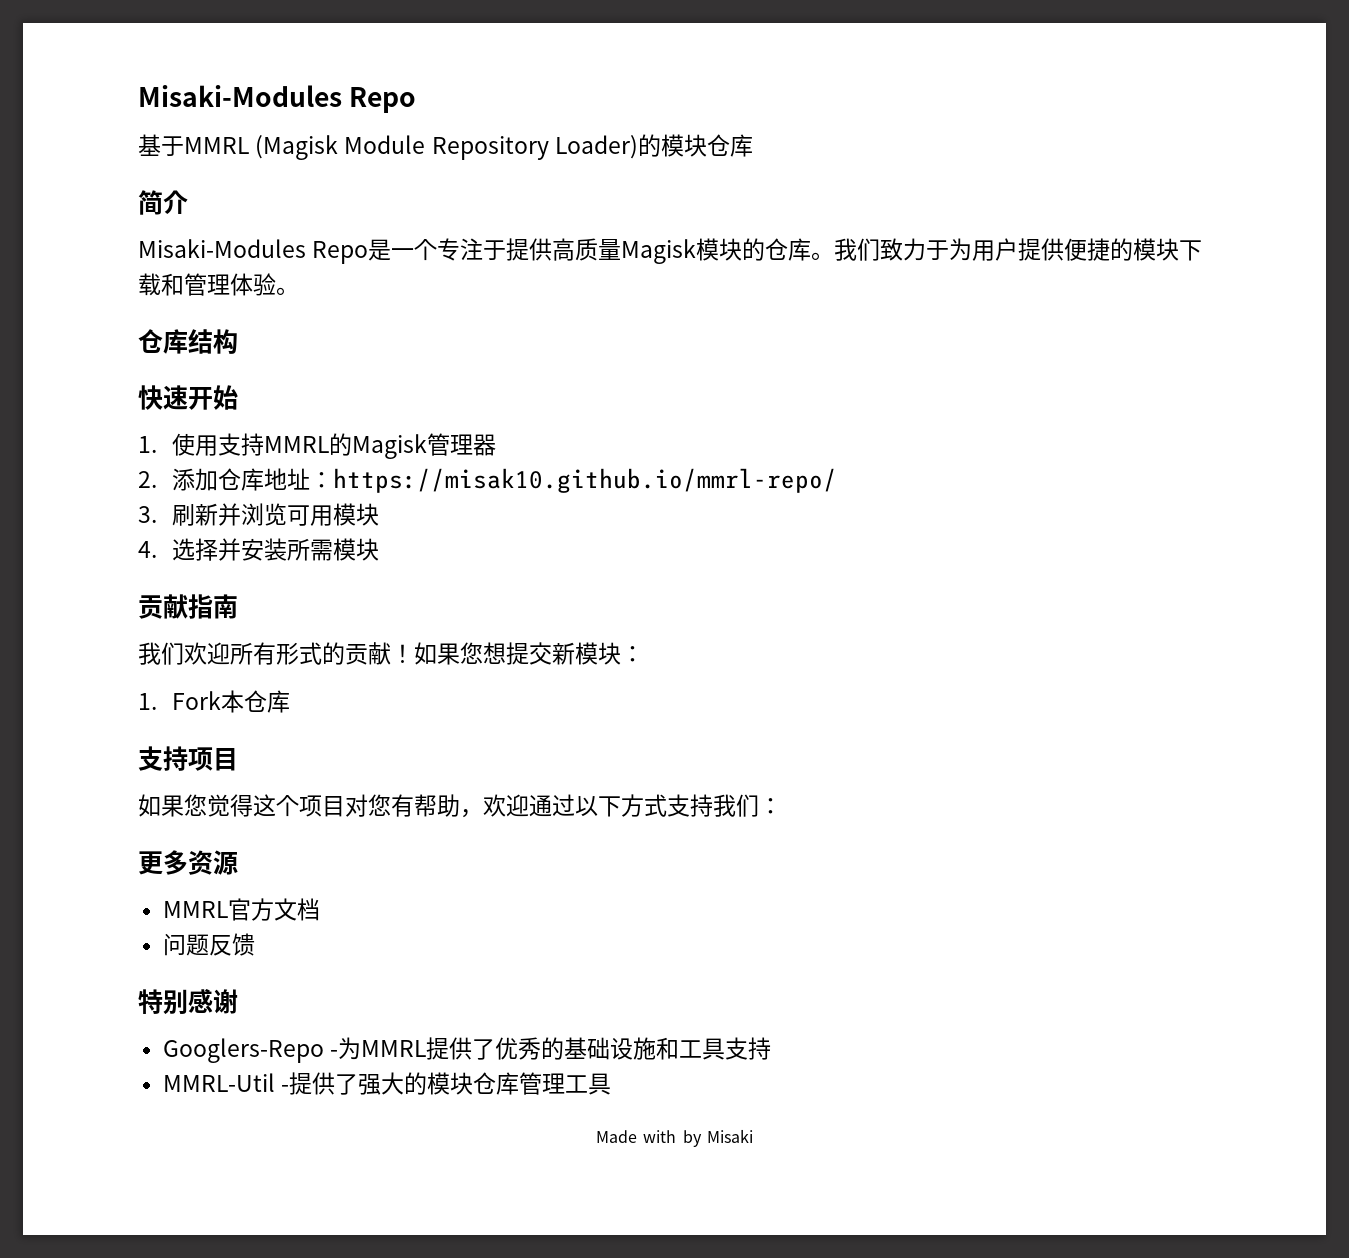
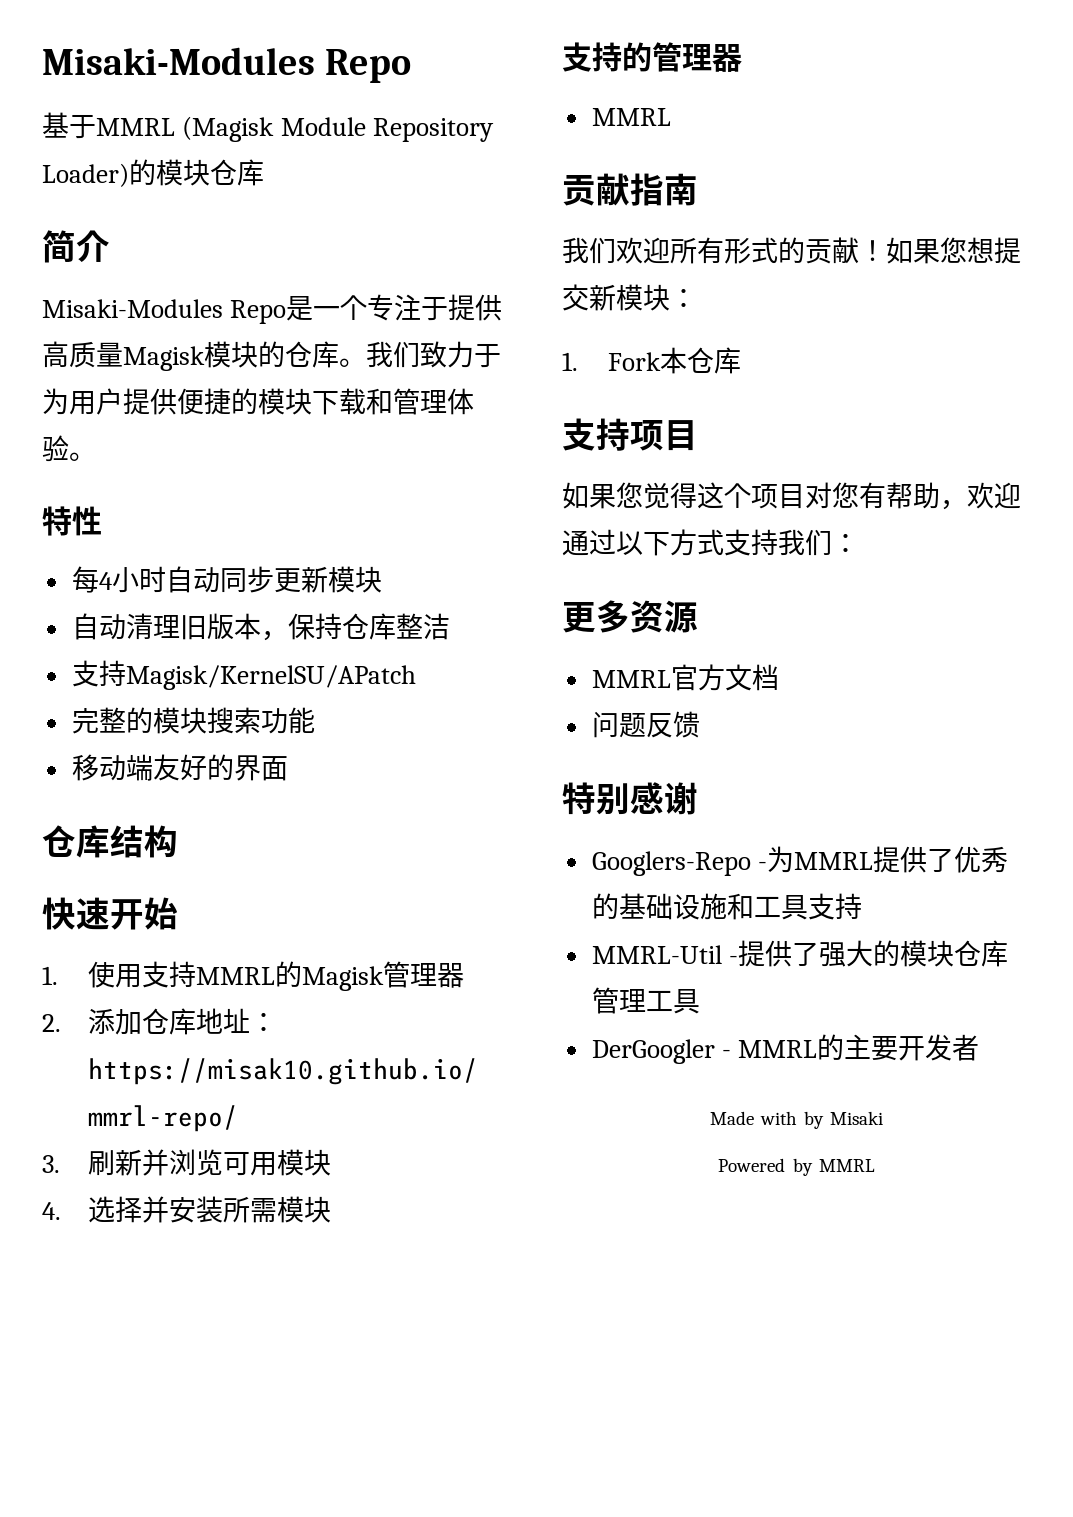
+ 特性
+ 每4小时自动同步更新模块
+ 自动清理旧版本，保持仓库整洁
+ 支持Magisk/KernelSU/APatch
+ 完整的模块搜索功能
+ 移动端友好的界面
+ 支持的管理器
+ MMRL
+ DerGoogler - MMRL的主要开发者
+ Powered by MMRL

